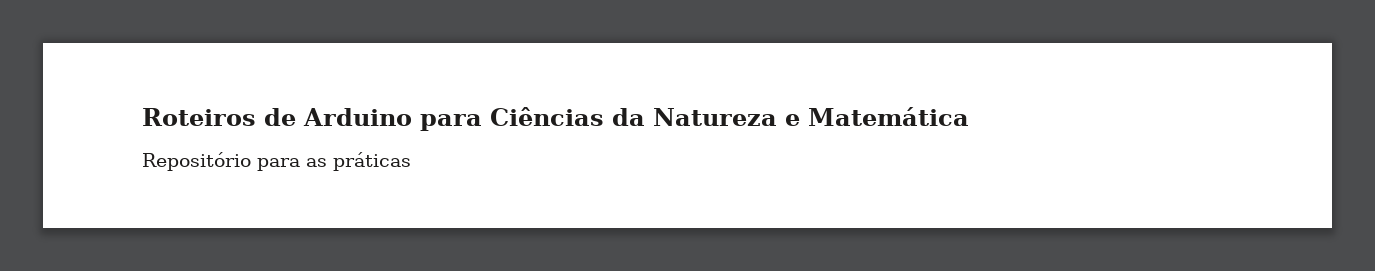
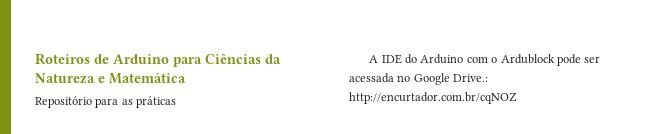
+ A IDE do Arduino com o Ardublock pode ser acessada no Google Drive.: http://encurtador.com.br/cqNOZ

